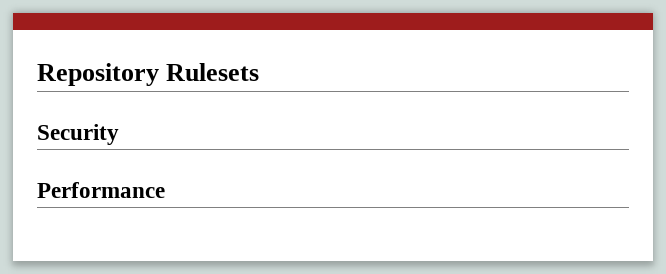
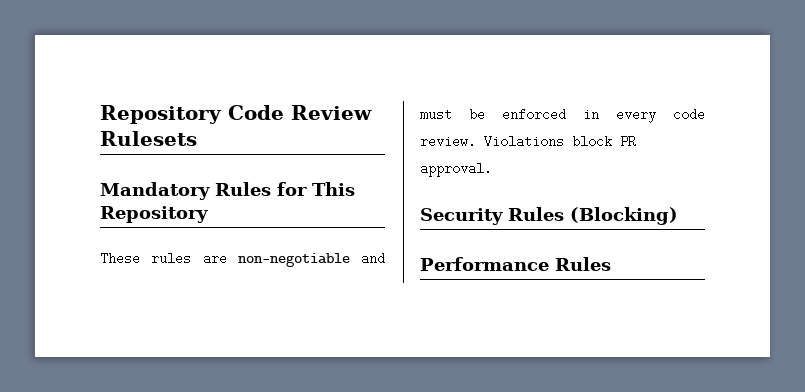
- Repository Rulesets
+ Repository Code Review Rulesets
+ Mandatory Rules for This Repository
+ These rules are non-negotiable and must be enforced in every code review. Violations block PR approval.
- Security
+ Security Rules (Blocking)
- Performance
+ Performance Rules

